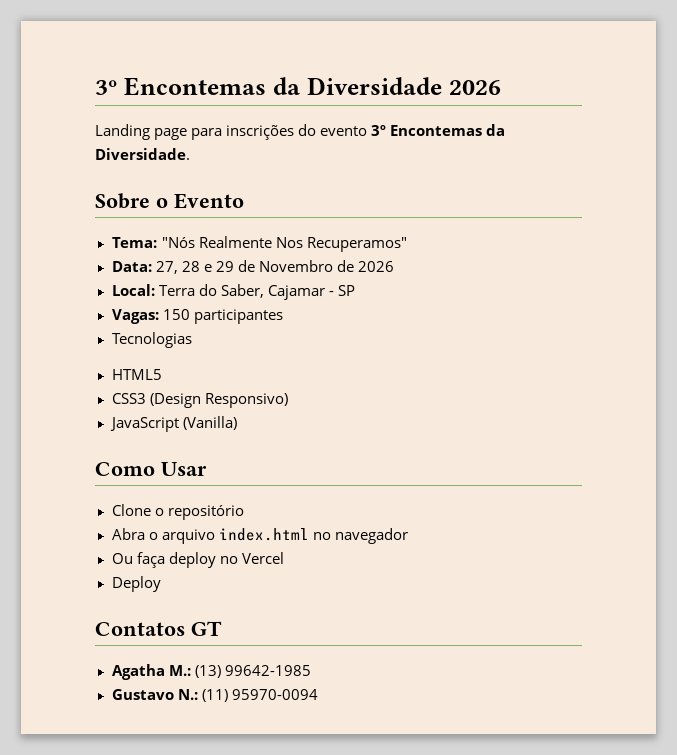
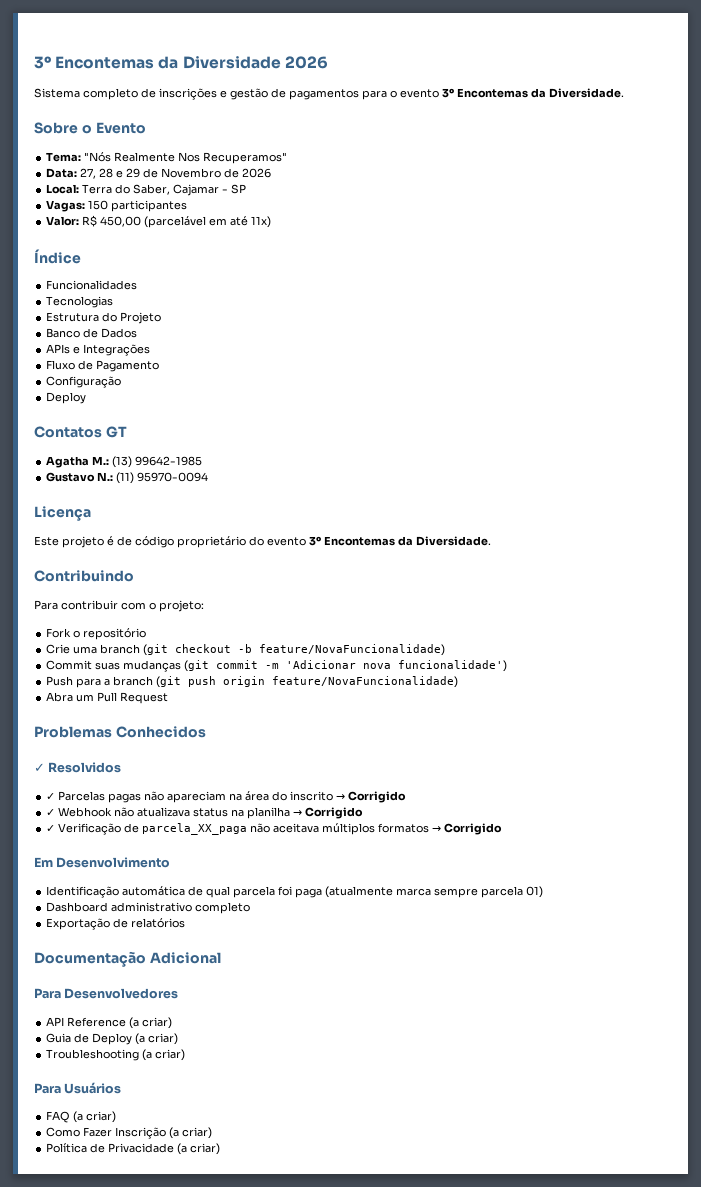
- Landing page para inscrições do evento 3º Encontemas da Diversidade.
+ Sistema completo de inscrições e gestão de pagamentos para o evento 3º Encontemas da Diversidade.
+ Valor: R$ 450,00 (parcelável em até 11x)
+ Índice
+ Funcionalidades
  Tecnologias
- HTML5
- CSS3 (Design Responsivo)
- JavaScript (Vanilla)
- Como Usar
- Clone o repositório
- Abra o arquivo index.html no navegador
- Ou faça deploy no Vercel
+ Estrutura do Projeto
+ Banco de Dados
+ APIs e Integrações
+ Fluxo de Pagamento
+ Configuração
+ Licença
+ Este projeto é de código proprietário do evento 3º Encontemas da Diversidade.
+ Contribuindo
+ Para contribuir com o projeto:
+ Fork o repositório
+ Crie uma branch (git checkout -b feature/NovaFuncionalidade)
+ Commit suas mudanças (git commit -m 'Adicionar nova funcionalidade')
+ Push para a branch (git push origin feature/NovaFuncionalidade)
+ Abra um Pull Request
+ Problemas Conhecidos
+ ✓ Resolvidos
+ ✓ Parcelas pagas não apareciam na área do inscrito → Corrigido
+ ✓ Webhook não atualizava status na planilha → Corrigido
+ ✓ Verificação de parcela_XX_paga não aceitava múltiplos formatos → Corrigido
+ Em Desenvolvimento
+ Identificação automática de qual parcela foi paga (atualmente marca sempre parcela 01)
+ Dashboard administrativo completo
+ Exportação de relatórios
+ Documentação Adicional
+ Para Desenvolvedores
+ API Reference (a criar)
+ Guia de Deploy (a criar)
+ Troubleshooting (a criar)
+ Para Usuários
+ FAQ (a criar)
+ Como Fazer Inscrição (a criar)
+ Política de Privacidade (a criar)

